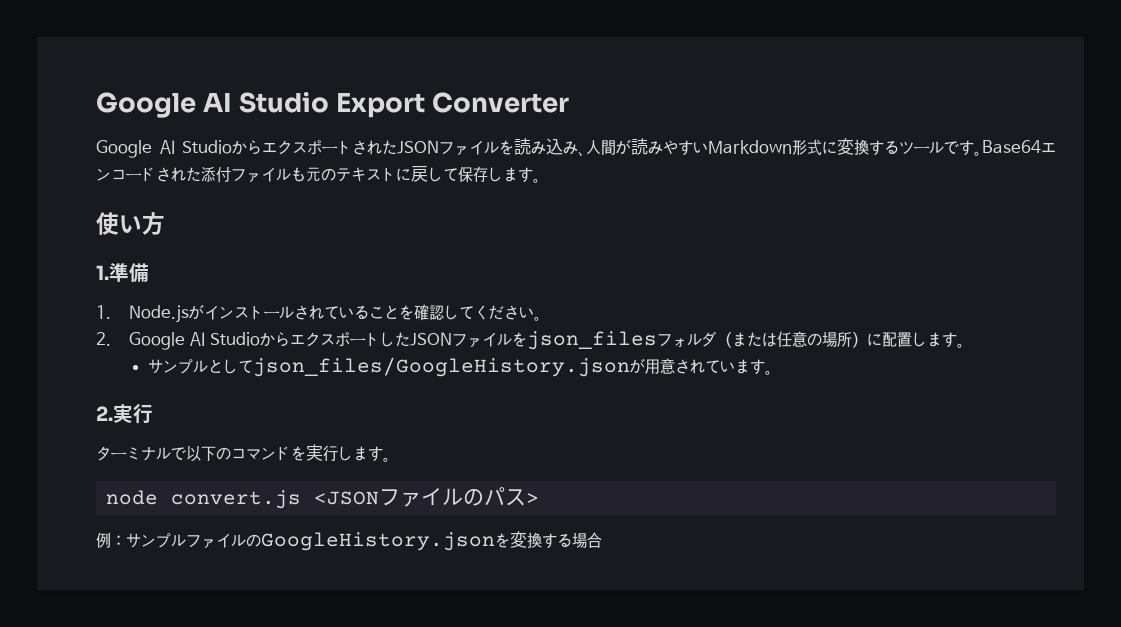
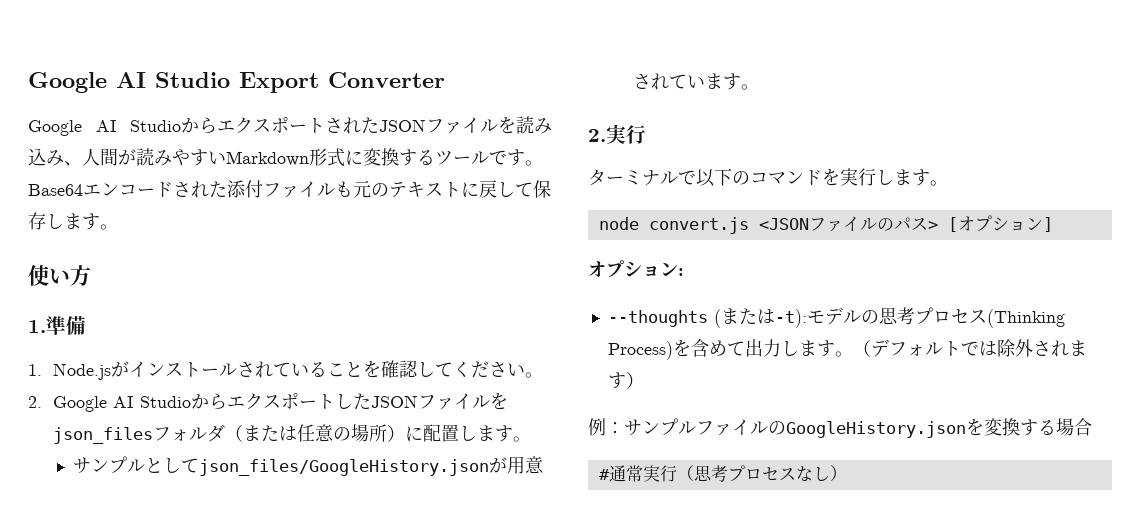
- node convert.js <JSONファイルのパス>
+ node convert.js <JSONファイルのパス> [オプション]
+ オプション:
+ --thoughts (または-t):モデルの思考プロセス(Thinking Process)を含めて出力します。（デフォルトでは除外されます）
+ #通常実行（思考プロセスなし）

